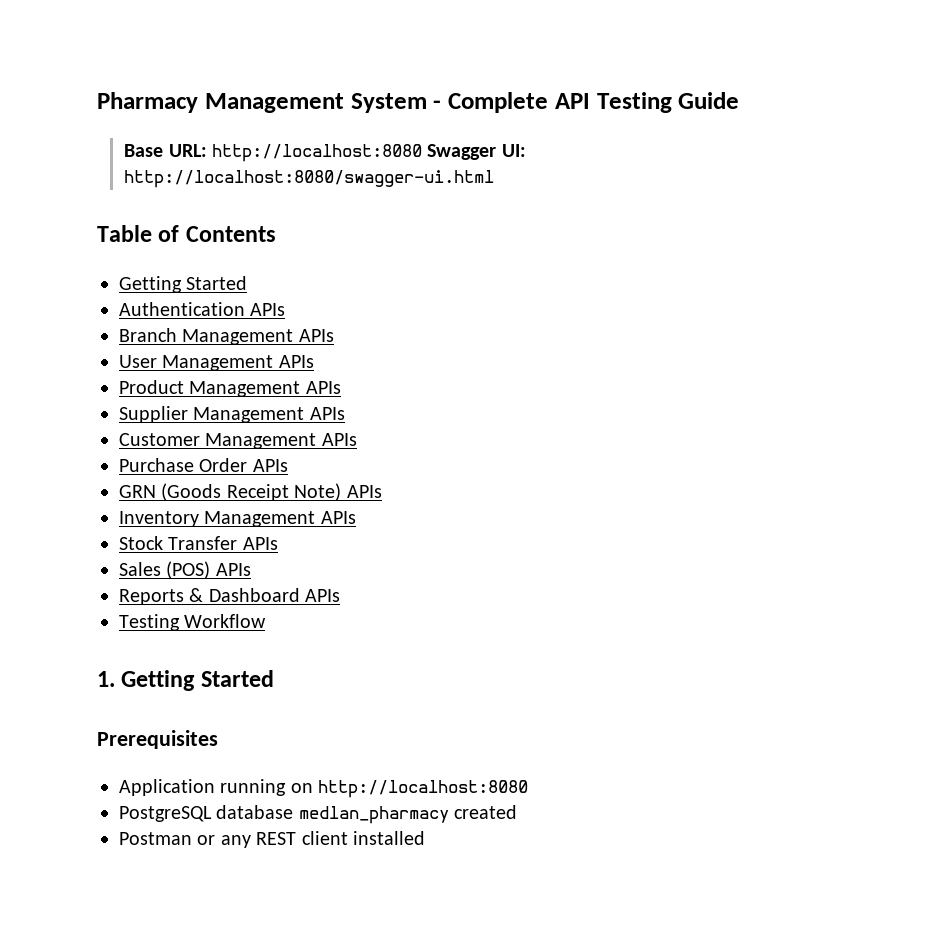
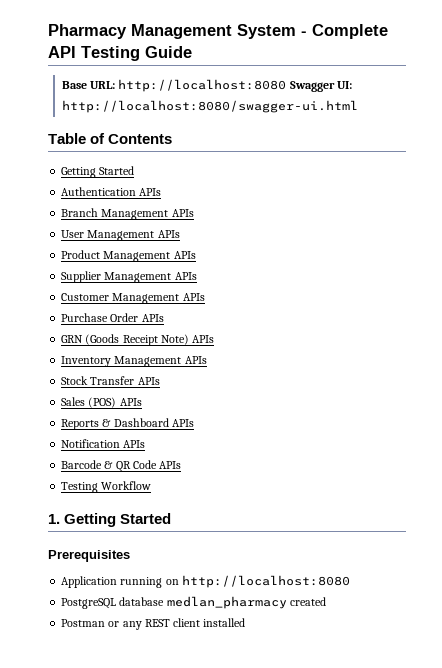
+ Notification APIs
+ Barcode & QR Code APIs

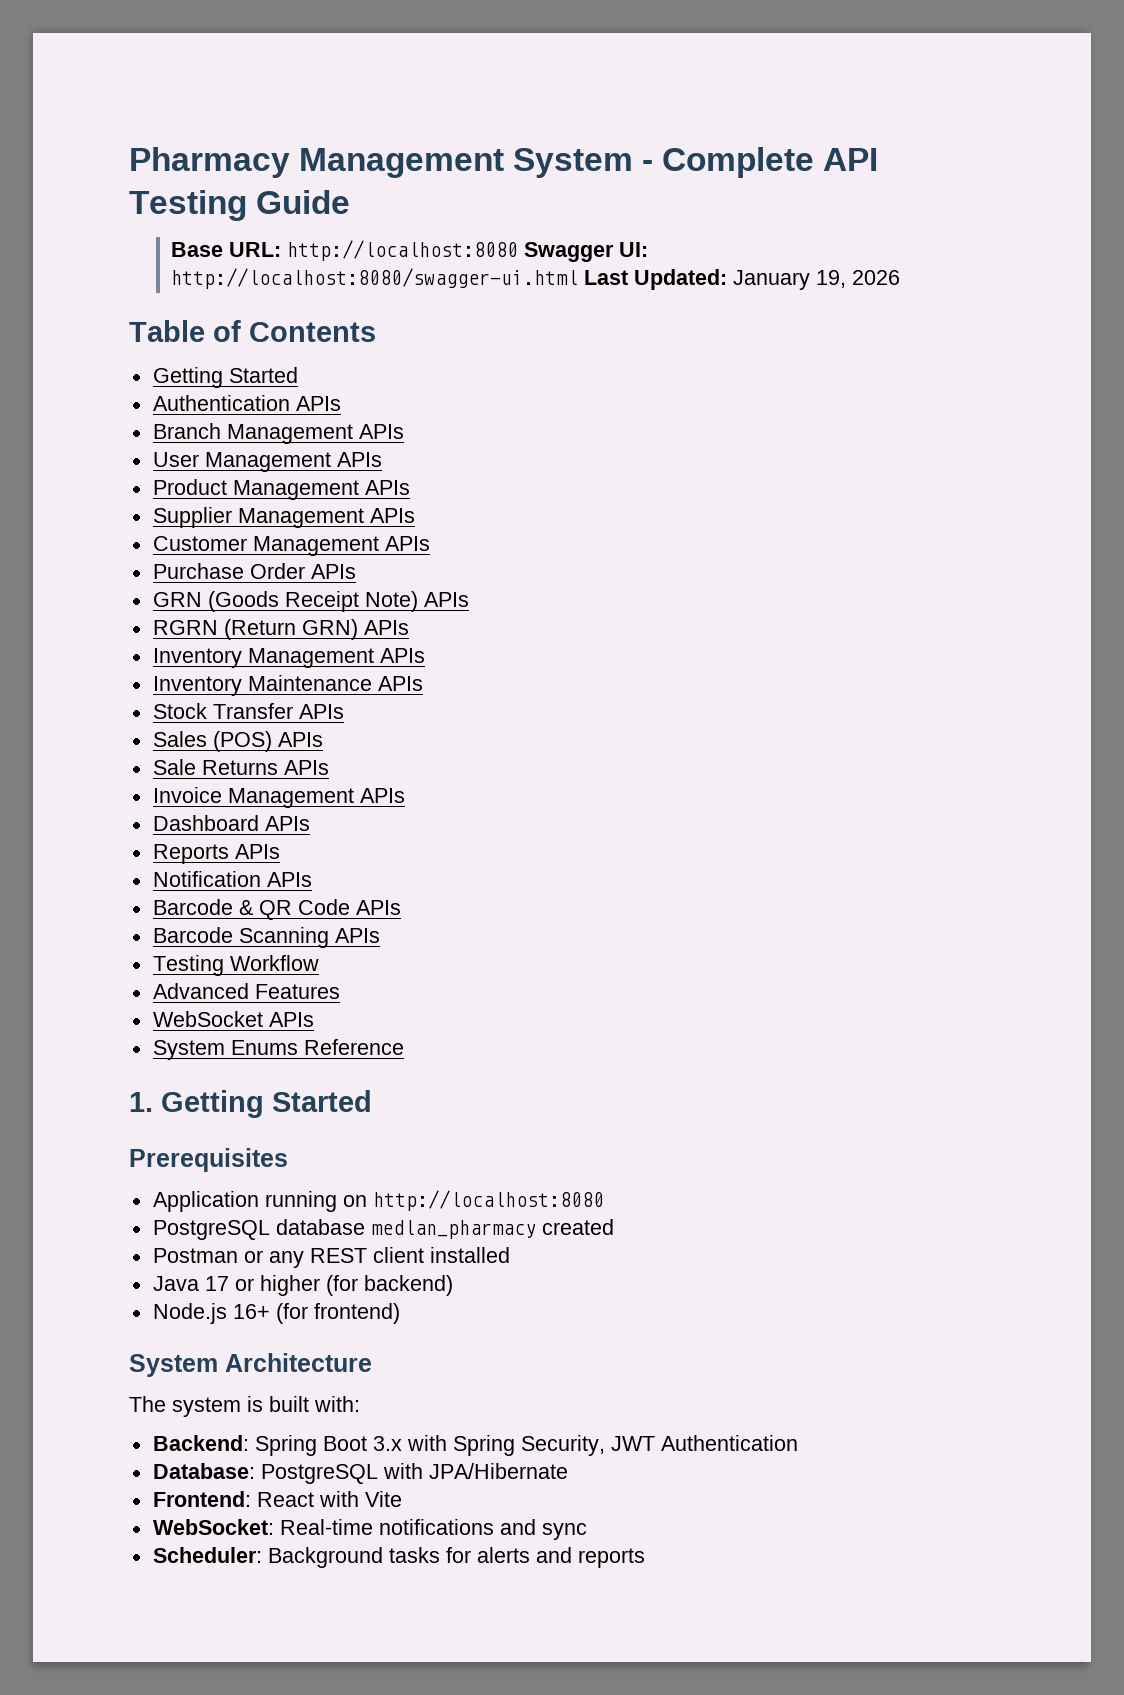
- Base URL: http://localhost:8080 Swagger UI: http://localhost:8080/swagger-ui.html
+ Base URL: http://localhost:8080 Swagger UI: http://localhost:8080/swagger-ui.html Last Updated: January 19, 2026
+ RGRN (Return GRN) APIs
+ Inventory Maintenance APIs
+ Sale Returns APIs
+ Invoice Management APIs
+ Dashboard APIs
- Reports & Dashboard APIs
+ Reports APIs
+ Barcode Scanning APIs
+ Advanced Features
+ WebSocket APIs
+ System Enums Reference
+ Java 17 or higher (for backend)
+ Node.js 16+ (for frontend)
+ System Architecture
+ The system is built with:
+ Backend: Spring Boot 3.x with Spring Security, JWT Authentication
+ Database: PostgreSQL with JPA/Hibernate
+ Frontend: React with Vite
+ WebSocket: Real-time notifications and sync
+ Scheduler: Background tasks for alerts and reports

